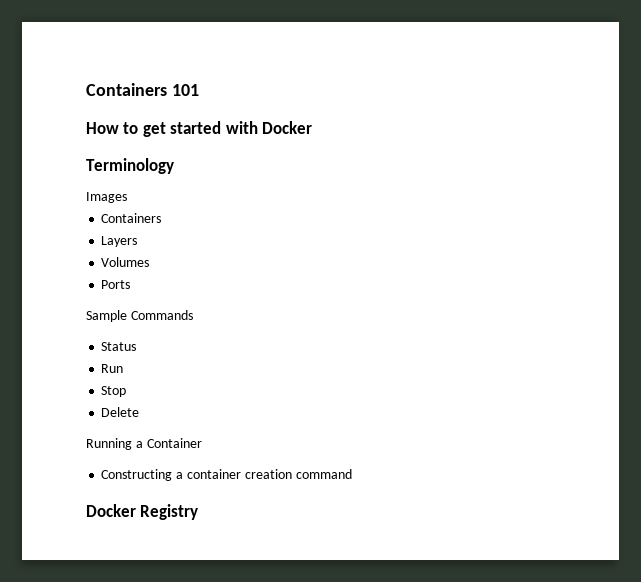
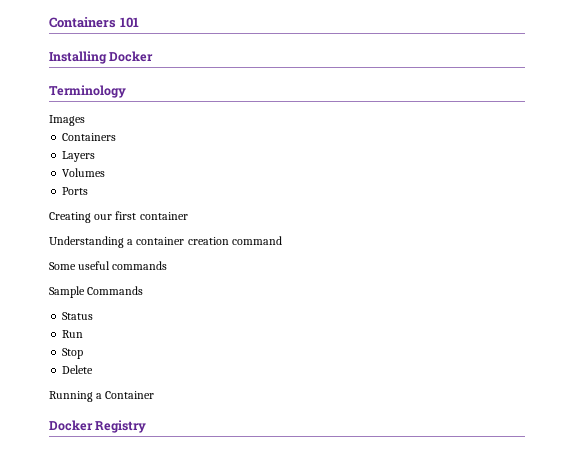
- How to get started with Docker
+ Installing Docker
+ Creating our first container
+ Understanding a container creation command
+ Some useful commands
- Constructing a container creation command

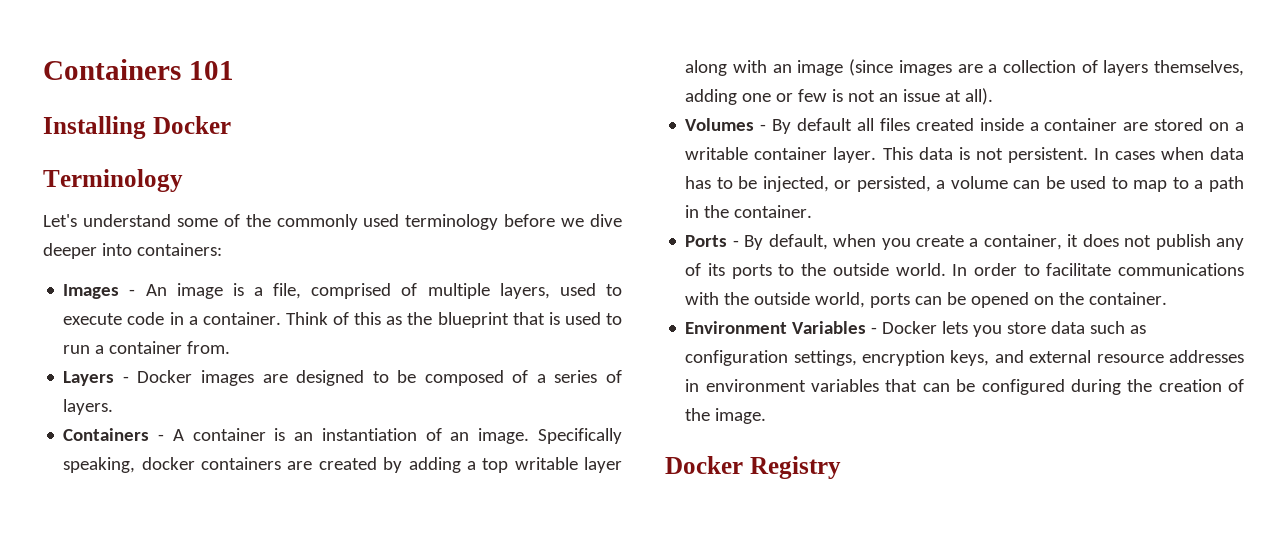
- Images
- Containers
- Layers
- Volumes
- Ports
- Creating our first container
- Understanding a container creation command
- Some useful commands
- Sample Commands
- Status
- Run
- Stop
- Delete
- Running a Container
+ Let's understand some of the commonly used terminology before we dive deeper into containers:
+ Images - An image is a file, comprised of multiple layers, used to execute code in a container. Think of this as the blueprint that is used to run a container from.
+ Layers - Docker images are designed to be composed of a series of layers.
+ Containers - A container is an instantiation of an image. Specifically speaking, docker containers are created by adding a top writable layer along with an image (since images are a collection of layers themselves, adding one or few is not an issue at all).
+ Volumes - By default all files created inside a container are stored on a writable container layer. This data is not persistent. In cases when data has to be injected, or persisted, a volume can be used to map to a path in the container.
+ Ports - By default, when you create a container, it does not publish any of its ports to the outside world. In order to facilitate communications with the outside world, ports can be opened on the container.
+ Environment Variables - Docker lets you store data such as configuration settings, encryption keys, and external resource addresses in environment variables that can be configured during the creation of the image.

